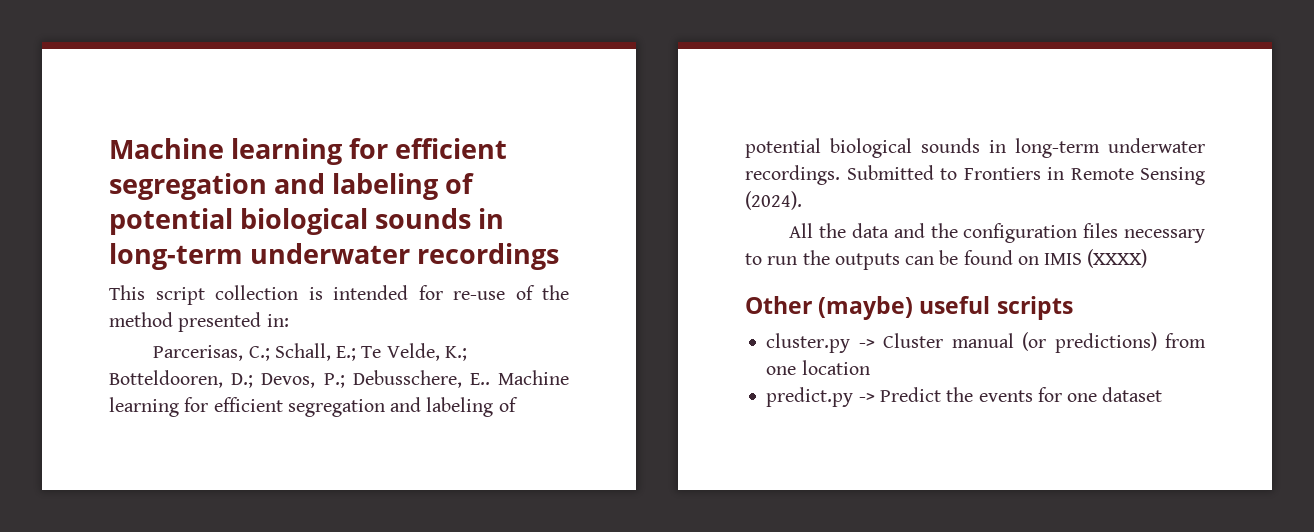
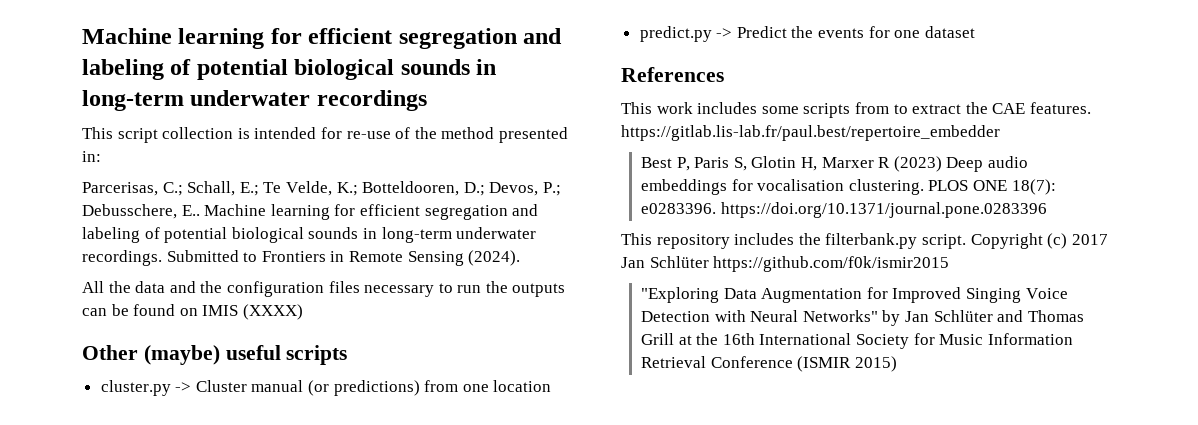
+ References
+ This work includes some scripts from to extract the CAE features. https://gitlab.lis-lab.fr/paul.best/repertoire_embedder
+ Best P, Paris S, Glotin H, Marxer R (2023) Deep audio embeddings for vocalisation clustering. PLOS ONE 18(7): e0283396. https://doi.org/10.1371/journal.pone.0283396
+ This repository includes the filterbank.py script. Copyright (c) 2017 Jan Schlüter https://github.com/f0k/ismir2015
+ "Exploring Data Augmentation for Improved Singing Voice Detection with Neural Networks" by Jan Schlüter and Thomas Grill at the 16th International Society for Music Information Retrieval Conference (ISMIR 2015)

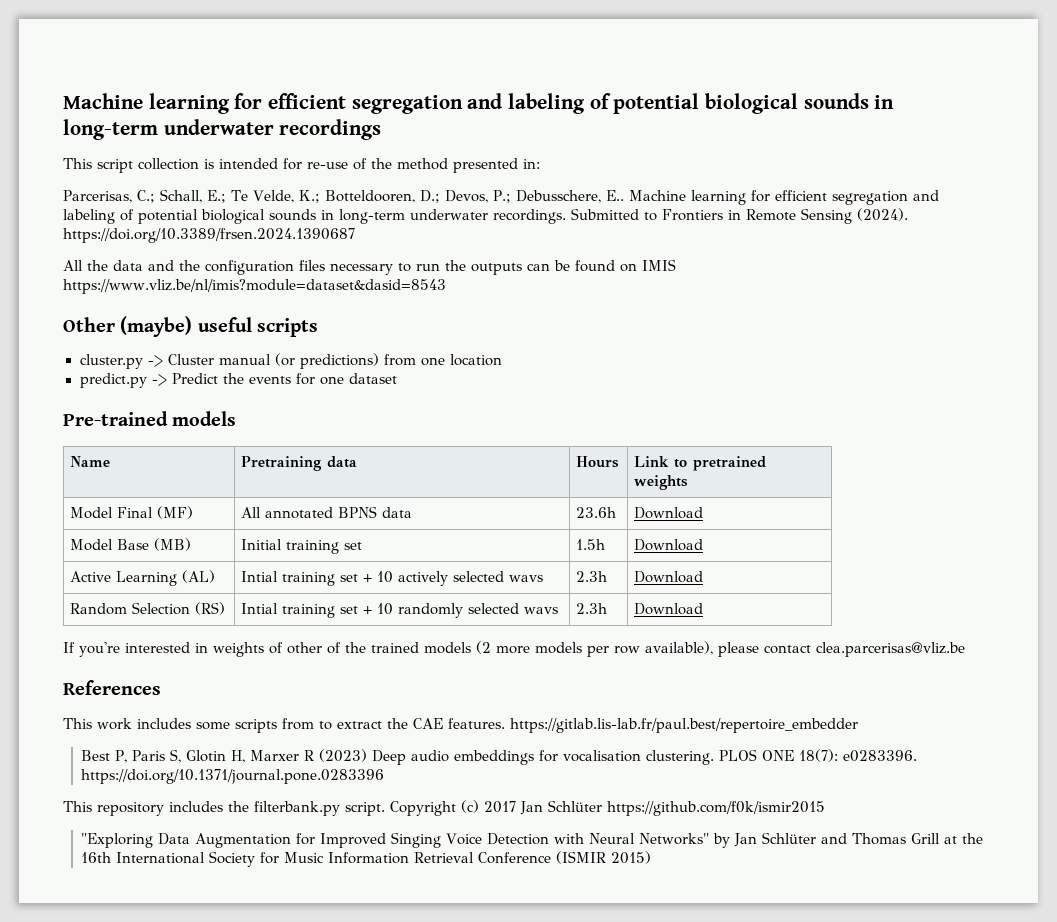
- Submitted to Frontiers in Remote Sensing (2024).
+ Submitted to Frontiers in Remote Sensing (2024). https://doi.org/10.3389/frsen.2024.1390687
- All the data and the configuration files necessary to run the outputs can be found on IMIS (XXXX)
+ All the data and the configuration files necessary to run the outputs can be found on IMIS https://www.vliz.be/nl/imis?module=dataset&dasid=8543
+ Pre-trained models
+ Name | Pretraining data | Hours | Link to pretrained weights
+ Model Final (MF) | All annotated BPNS data | 23.6h | Download
+ Model Base (MB) | Initial training set | 1.5h | Download
+ Active Learning (AL) | Intial training set + 10 actively selected wavs | 2.3h | Download
+ Random Selection (RS) | Intial training set + 10 randomly selected wavs | 2.3h | Download
+ If you're interested in weights of other of the trained models (2 more models per row available), please contact clea.parcerisas@vliz.be

